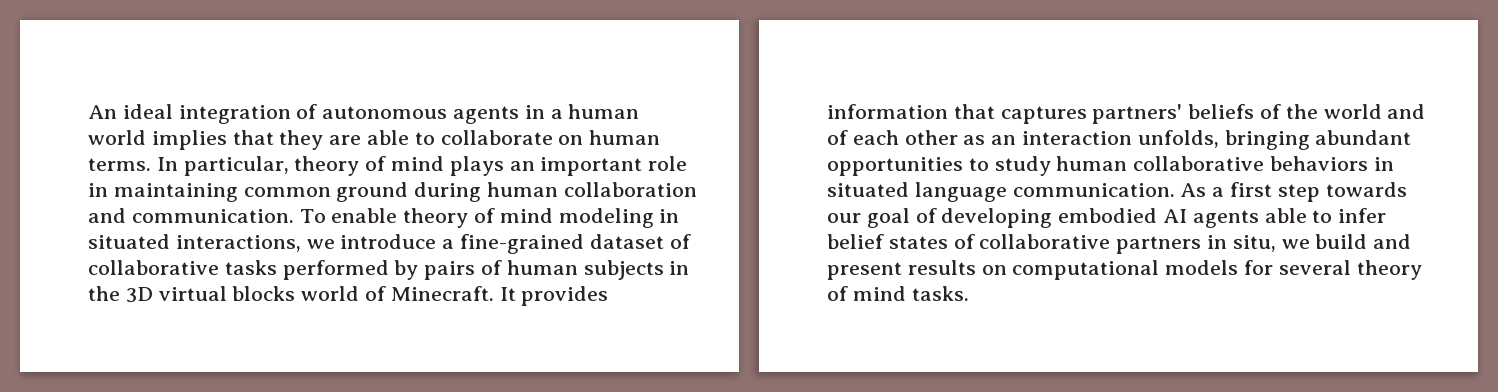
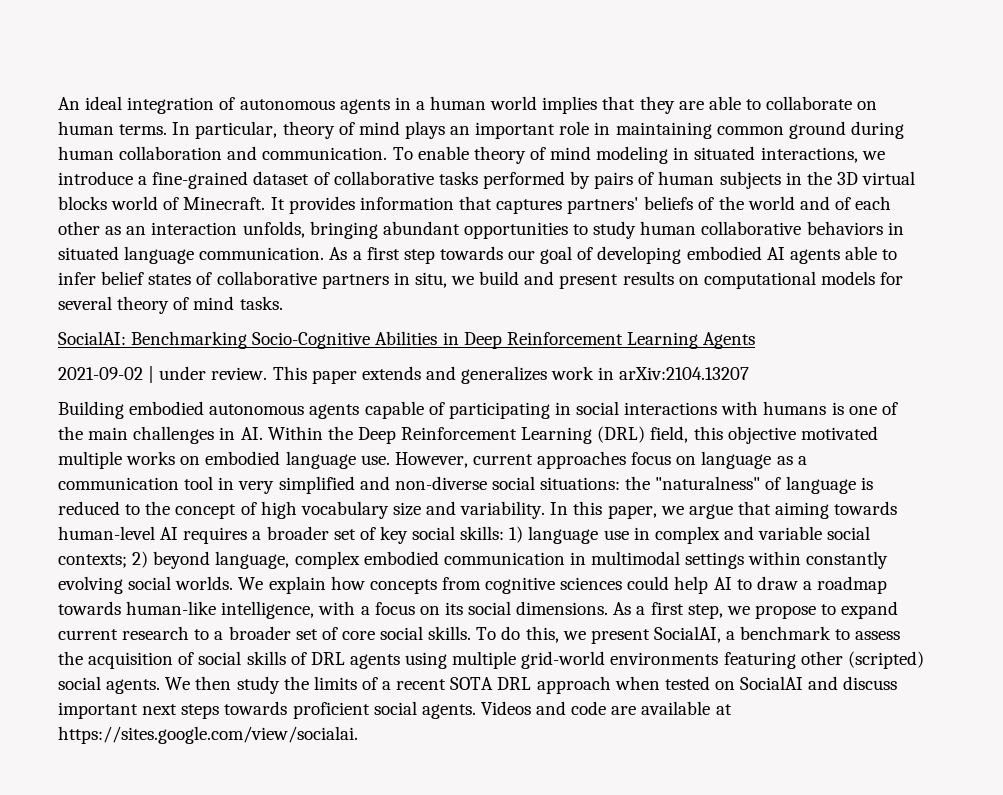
+ SocialAI: Benchmarking Socio-Cognitive Abilities in Deep Reinforcement Learning Agents
+ 2021-09-02 | under review. This paper extends and generalizes work in arXiv:2104.13207
+ Building embodied autonomous agents capable of participating in social interactions with humans is one of the main challenges in AI. Within the Deep Reinforcement Learning (DRL) field, this objective motivated multiple works on embodied language use. However, current approaches focus on language as a communication tool in very simplified and non-diverse social situations: the "naturalness" of language is reduced to the concept of high vocabulary size and variability. In this paper, we argue that aiming towards human-level AI requires a broader set of key social skills: 1) language use in complex and variable social contexts; 2) beyond language, complex embodied communication in multimodal settings within constantly evolving social worlds. We explain how concepts from cognitive sciences could help AI to draw a roadmap towards human-like intelligence, with a focus on its social dimensions. As a first step, we propose to expand current research to a broader set of core social skills. To do this, we present SocialAI, a benchmark to assess the acquisition of social skills of DRL agents using multiple grid-world environments featuring other (scripted) social agents. We then study the limits of a recent SOTA DRL approach when tested on SocialAI and discuss important next steps towards proficient social agents. Videos and code are available at https://sites.google.com/view/socialai.

